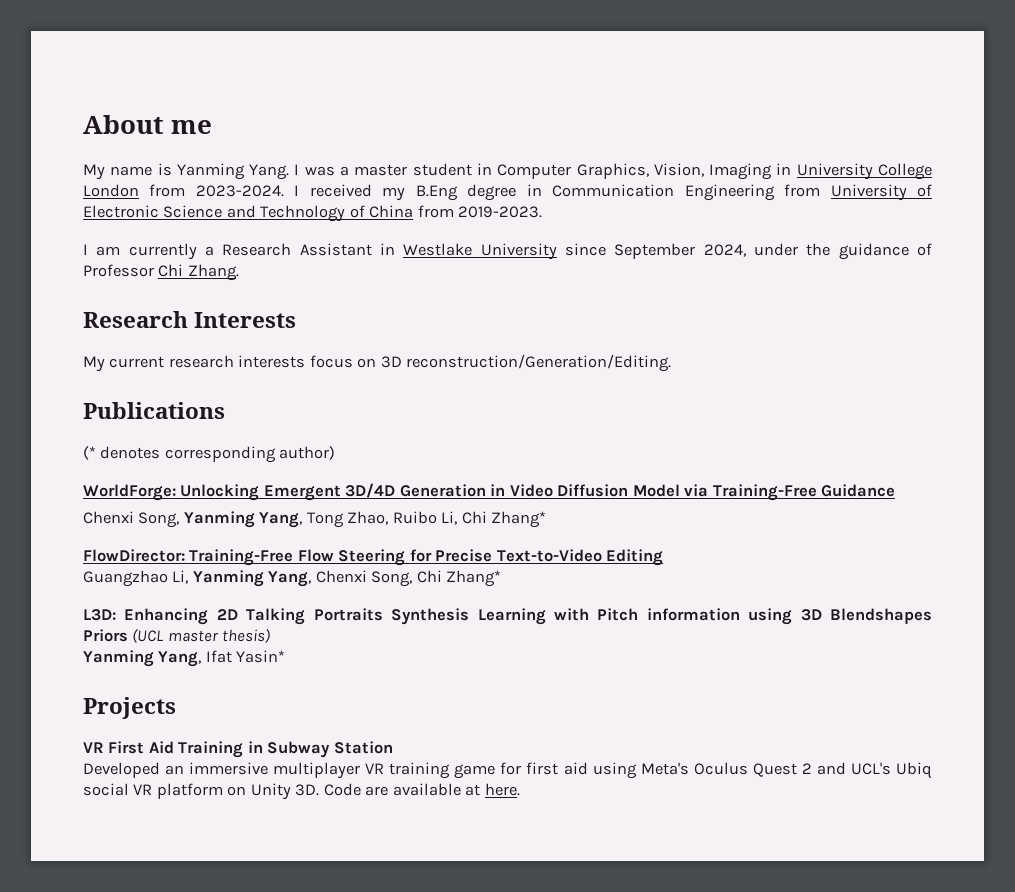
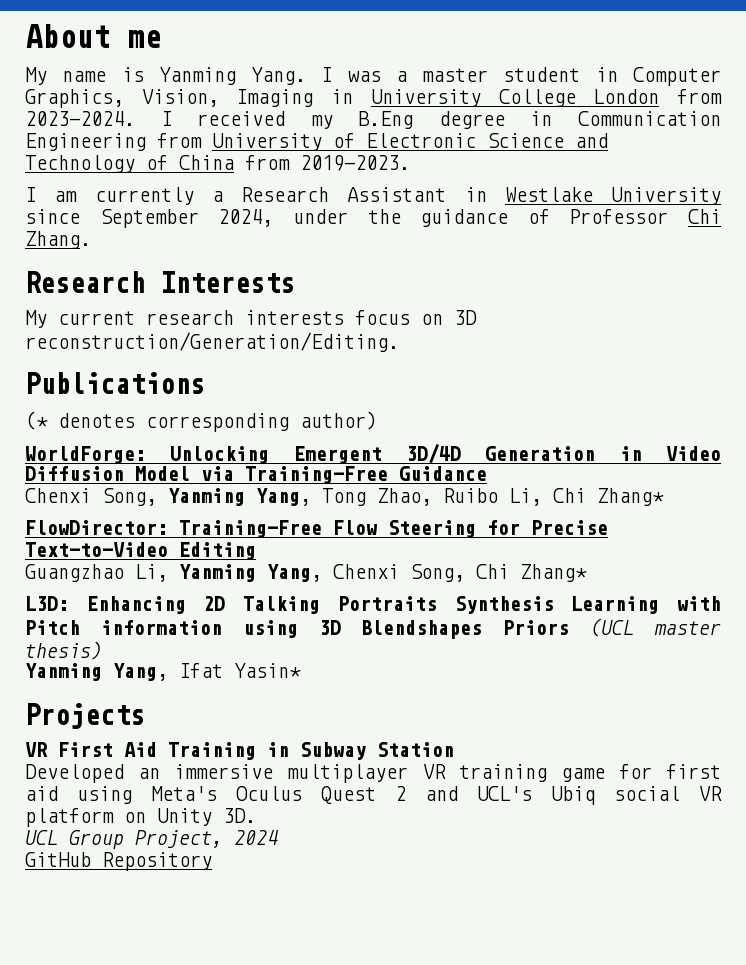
- Developed an immersive multiplayer VR training game for first aid using Meta's Oculus Quest 2 and UCL's Ubiq social VR platform on Unity 3D. Code are available at here.
+ Developed an immersive multiplayer VR training game for first aid using Meta's Oculus Quest 2 and UCL's Ubiq social VR platform on Unity 3D.
+ UCL Group Project, 2024
+ GitHub Repository

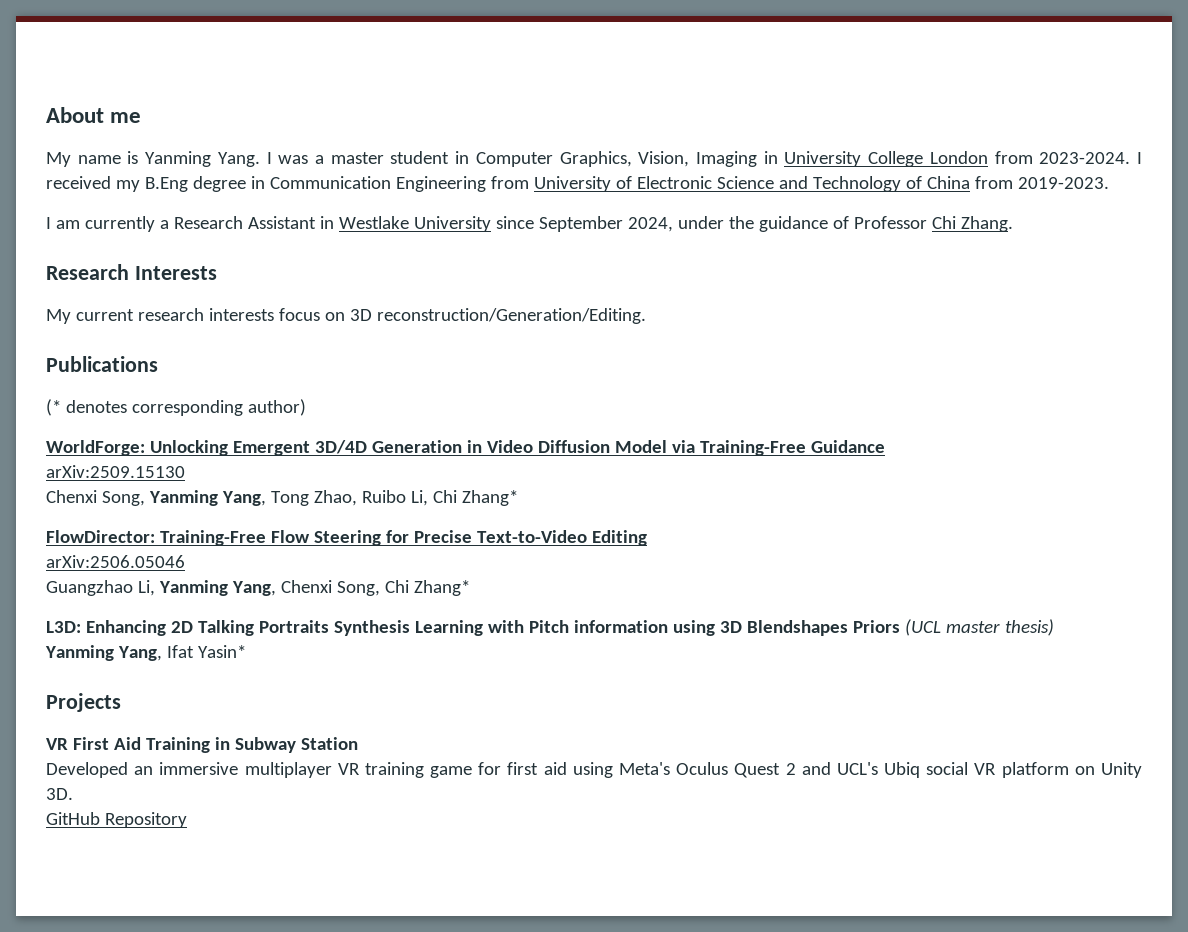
+ arXiv:2509.15130
+ arXiv:2506.05046
- UCL Group Project, 2024

